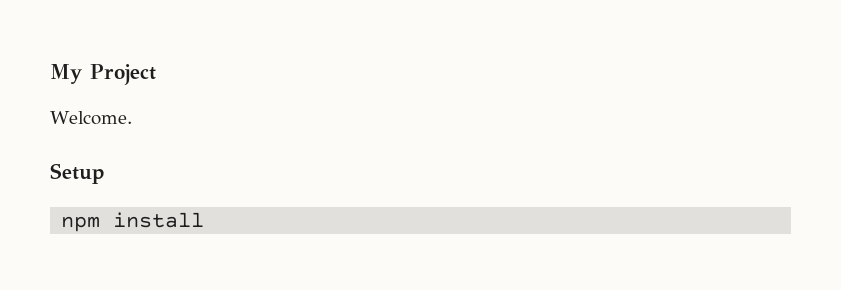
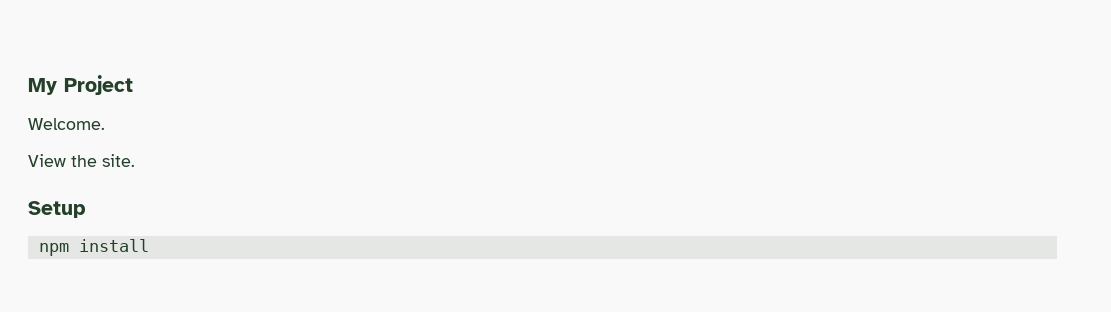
+ View the site.

